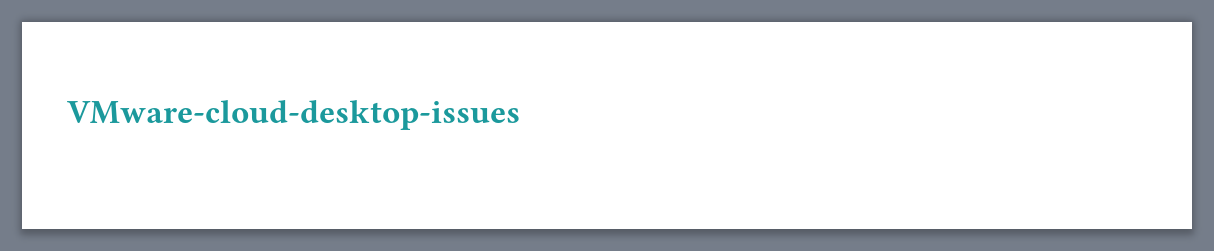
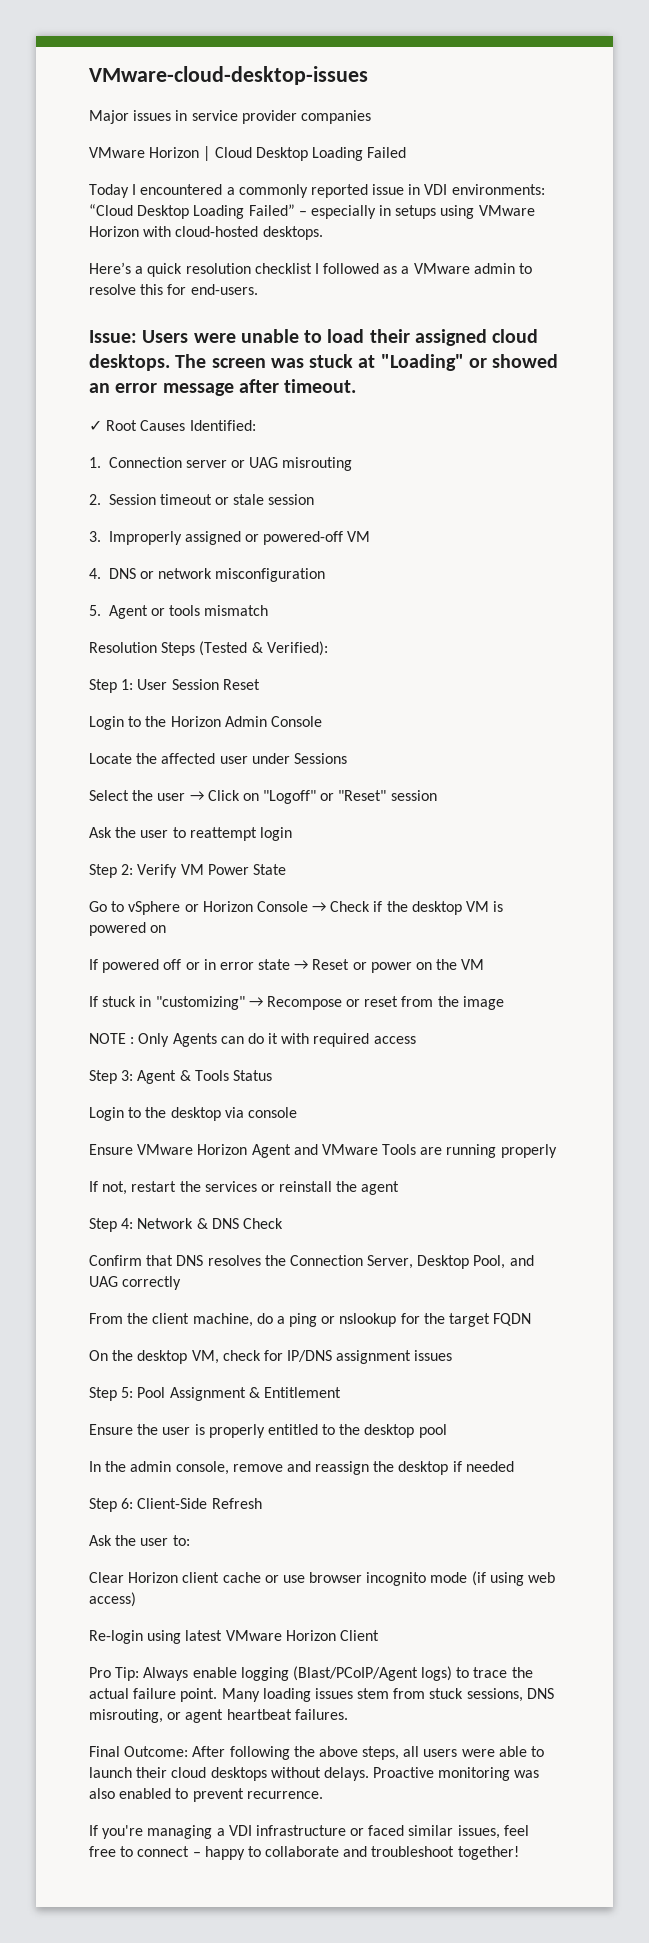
+ Major issues in service provider companies
+ VMware Horizon | Cloud Desktop Loading Failed
+ Today I encountered a commonly reported issue in VDI environments: “Cloud Desktop Loading Failed” – especially in setups using VMware Horizon with cloud-hosted desktops.
+ Here’s a quick resolution checklist I followed as a VMware admin to resolve this for end-users.
+ Issue: Users were unable to load their assigned cloud desktops. The screen was stuck at "Loading" or showed an error message after timeout.
+ ✓ Root Causes Identified:
+ 1. Connection server or UAG misrouting
+ 2. Session timeout or stale session
+ 3. Improperly assigned or powered-off VM
+ 4. DNS or network misconfiguration
+ 5. Agent or tools mismatch
+ Resolution Steps (Tested & Verified):
+ Step 1: User Session Reset
+ Login to the Horizon Admin Console
+ Locate the affected user under Sessions
+ Select the user → Click on "Logoff" or "Reset" session
+ Ask the user to reattempt login
+ Step 2: Verify VM Power State
+ Go to vSphere or Horizon Console → Check if the desktop VM is powered on
+ If powered off or in error state → Reset or power on the VM
+ If stuck in "customizing" → Recompose or reset from the image
+ NOTE : Only Agents can do it with required access
+ Step 3: Agent & Tools Status
+ Login to the desktop via console
+ Ensure VMware Horizon Agent and VMware Tools are running properly
+ If not, restart the services or reinstall the agent
+ Step 4: Network & DNS Check
+ Confirm that DNS resolves the Connection Server, Desktop Pool, and UAG correctly
+ From the client machine, do a ping or nslookup for the target FQDN
+ On the desktop VM, check for IP/DNS assignment issues
+ Step 5: Pool Assignment & Entitlement
+ Ensure the user is properly entitled to the desktop pool
+ In the admin console, remove and reassign the desktop if needed
+ Step 6: Client-Side Refresh
+ Ask the user to:
+ Clear Horizon client cache or use browser incognito mode (if using web access)
+ Re-login using latest VMware Horizon Client
+ Pro Tip: Always enable logging (Blast/PCoIP/Agent logs) to trace the actual failure point. Many loading issues stem from stuck sessions, DNS misrouting, or agent heartbeat failures.
+ Final Outcome: After following the above steps, all users were able to launch their cloud desktops without delays. Proactive monitoring was also enabled to prevent recurrence.
+ If you're managing a VDI infrastructure or faced similar issues, feel free to connect – happy to collaborate and troubleshoot together!

